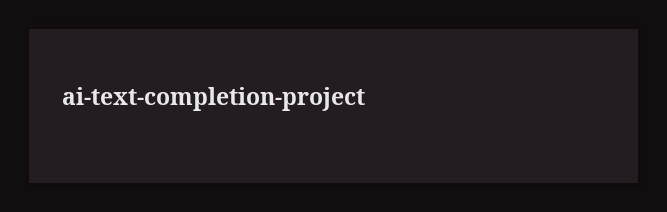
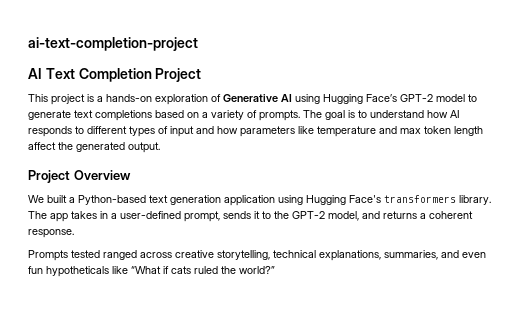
+ AI Text Completion Project
+ This project is a hands-on exploration of Generative AI using Hugging Face’s GPT-2 model to generate text completions based on a variety of prompts. The goal is to understand how AI responds to different types of input and how parameters like temperature and max token length affect the generated output.
+ Project Overview
+ We built a Python-based text generation application using Hugging Face's transformers library. The app takes in a user-defined prompt, sends it to the GPT-2 model, and returns a coherent response.
+ Prompts tested ranged across creative storytelling, technical explanations, summaries, and even fun hypotheticals like “What if cats ruled the world?”

